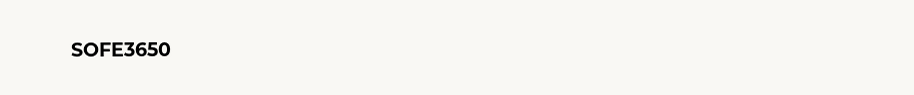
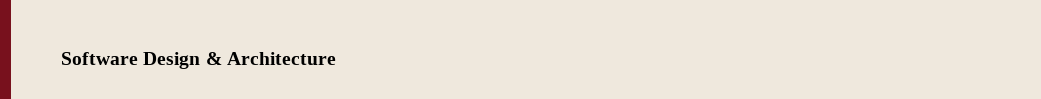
- SOFE3650
+ Software Design & Architecture

